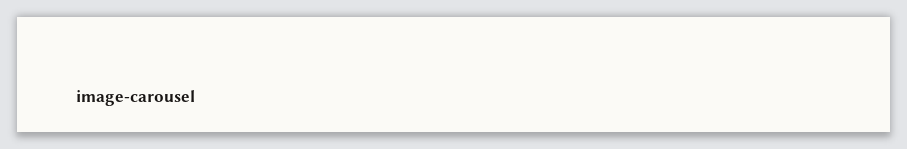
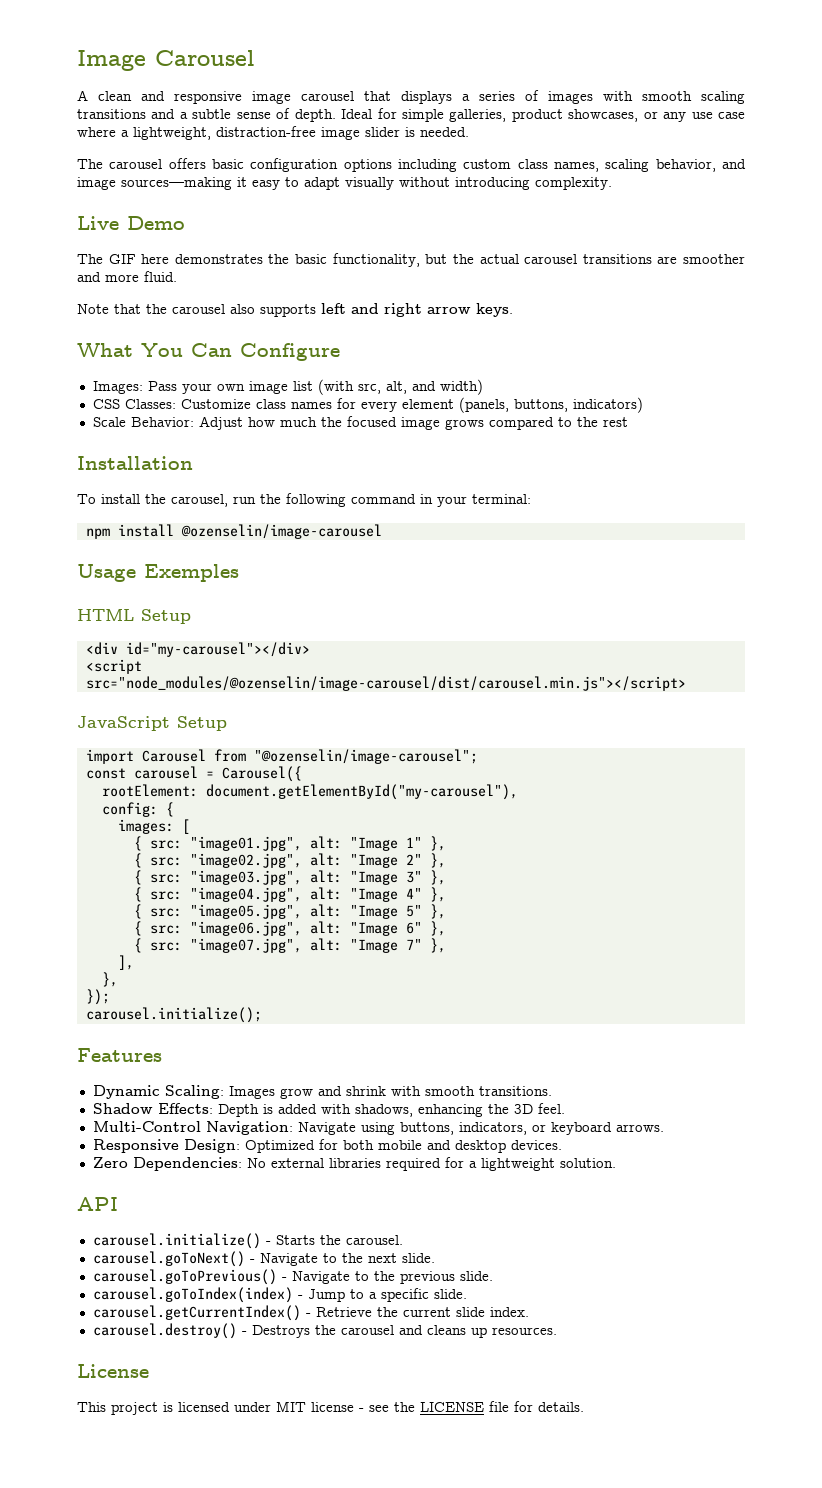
- image-carousel
+ Image Carousel
+ A clean and responsive image carousel that displays a series of images with smooth scaling transitions and a subtle sense of depth. Ideal for simple galleries, product showcases, or any use case where a lightweight, distraction-free image slider is needed.
+ The carousel offers basic configuration options including custom class names, scaling behavior, and image sources—making it easy to adapt visually without introducing complexity.
+ Live Demo
+ The GIF here demonstrates the basic functionality, but the actual carousel transitions are smoother and more fluid.
+ Note that the carousel also supports left and right arrow keys.
+ What You Can Configure
+ Images: Pass your own image list (with src, alt, and width)
+ CSS Classes: Customize class names for every element (panels, buttons, indicators)
+ Scale Behavior: Adjust how much the focused image grows compared to the rest
+ Installation
+ To install the carousel, run the following command in your terminal:
+ npm install @ozenselin/image-carousel
+ Usage Exemples
+ HTML Setup
+ <div id="my-carousel"></div>
+ <script src="node_modules/@ozenselin/image-carousel/dist/carousel.min.js"></script>
+ JavaScript Setup
+ import Carousel from "@ozenselin/image-carousel";
+ const carousel = Carousel({
+ rootElement: document.getElementById("my-carousel"),
+ config: {
+ images: [
+ { src: "image01.jpg", alt: "Image 1" },
+ { src: "image02.jpg", alt: "Image 2" },
+ { src: "image03.jpg", alt: "Image 3" },
+ { src: "image04.jpg", alt: "Image 4" },
+ { src: "image05.jpg", alt: "Image 5" },
+ { src: "image06.jpg", alt: "Image 6" },
+ { src: "image07.jpg", alt: "Image 7" },
+ ],
+ },
+ });
+ carousel.initialize();
+ Features
+ Dynamic Scaling: Images grow and shrink with smooth transitions.
+ Shadow Effects: Depth is added with shadows, enhancing the 3D feel.
+ Multi-Control Navigation: Navigate using buttons, indicators, or keyboard arrows.
+ Responsive Design: Optimized for both mobile and desktop devices.
+ Zero Dependencies: No external libraries required for a lightweight solution.
+ API
+ carousel.initialize() - Starts the carousel.
+ carousel.goToNext() - Navigate to the next slide.
+ carousel.goToPrevious() - Navigate to the previous slide.
+ carousel.goToIndex(index) - Jump to a specific slide.
+ carousel.getCurrentIndex() - Retrieve the current slide index.
+ carousel.destroy() - Destroys the carousel and cleans up resources.
+ License
+ This project is licensed under MIT license - see the LICENSE file for details.

